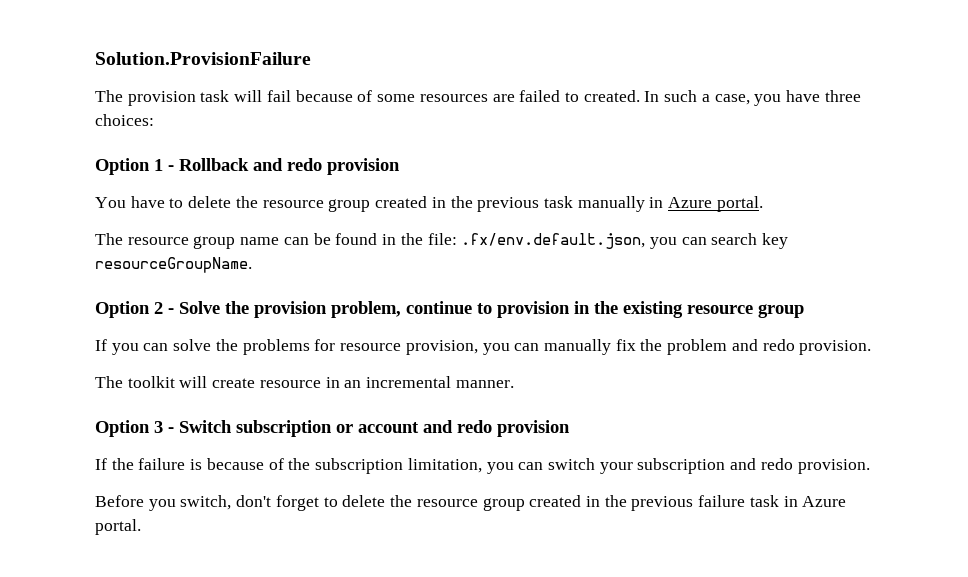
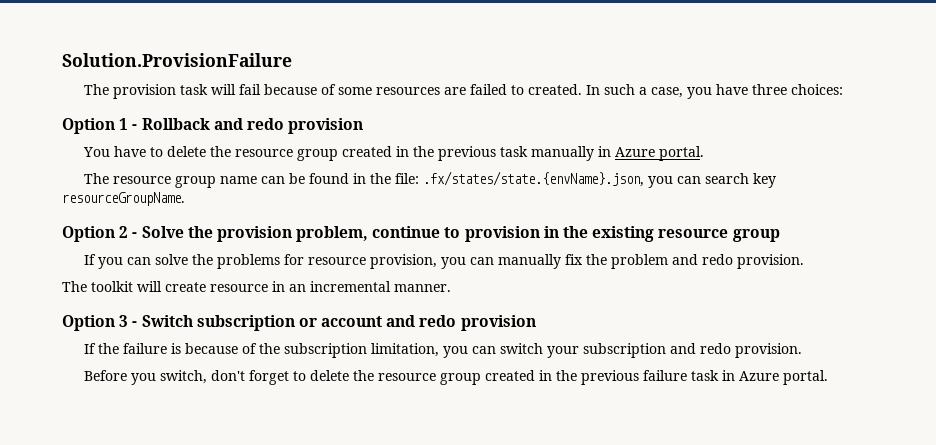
- The resource group name can be found in the file: .fx/env.default.json, you can search key resourceGroupName.
+ The resource group name can be found in the file: .fx/states/state.{envName}.json, you can search key resourceGroupName.

